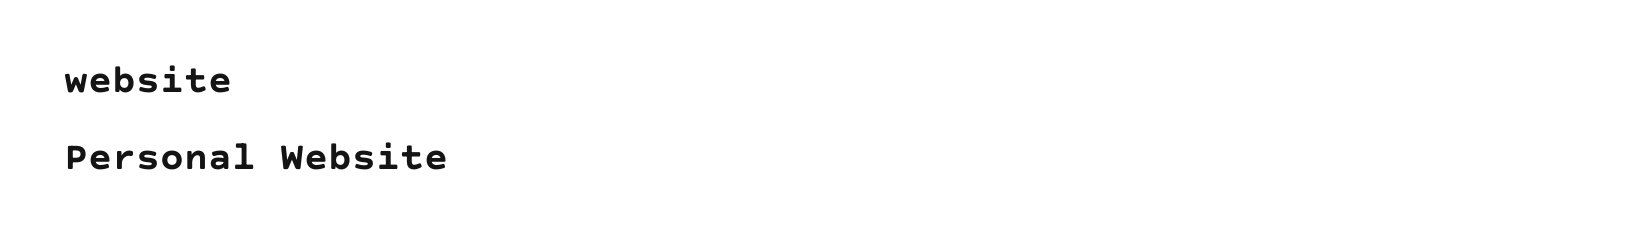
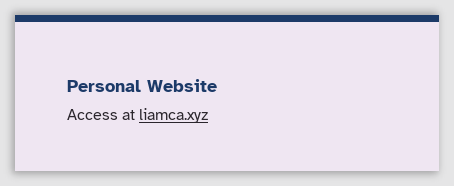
- website
+ Access at liamca.xyz

